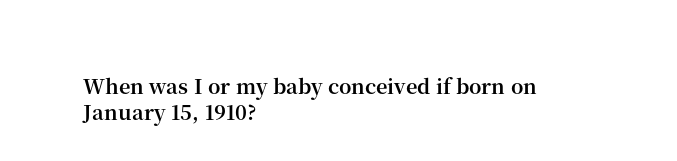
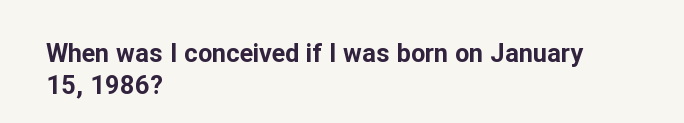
- When was I or my baby conceived if born on January 15, 1910?
+ When was I conceived if I was born on January 15, 1986?

